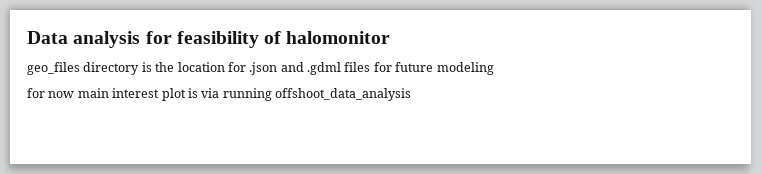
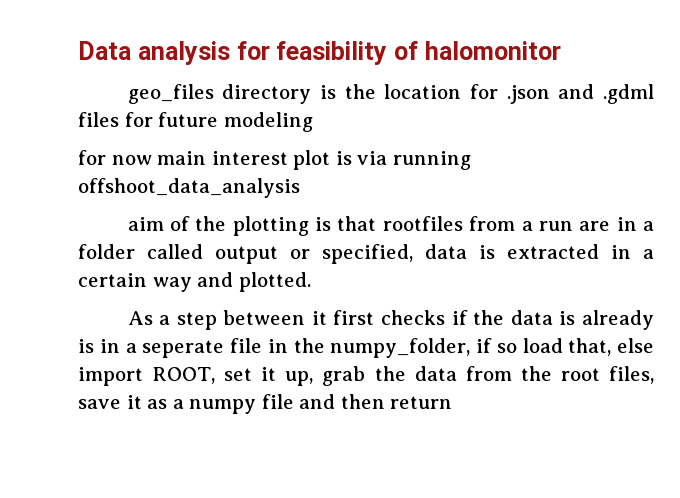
+ aim of the plotting is that rootfiles from a run are in a folder called output or specified, data is extracted in a certain way and plotted.
+ As a step between it first checks if the data is already is in a seperate file in the numpy_folder, if so load that, else import ROOT, set it up, grab the data from the root files, save it as a numpy file and then return

